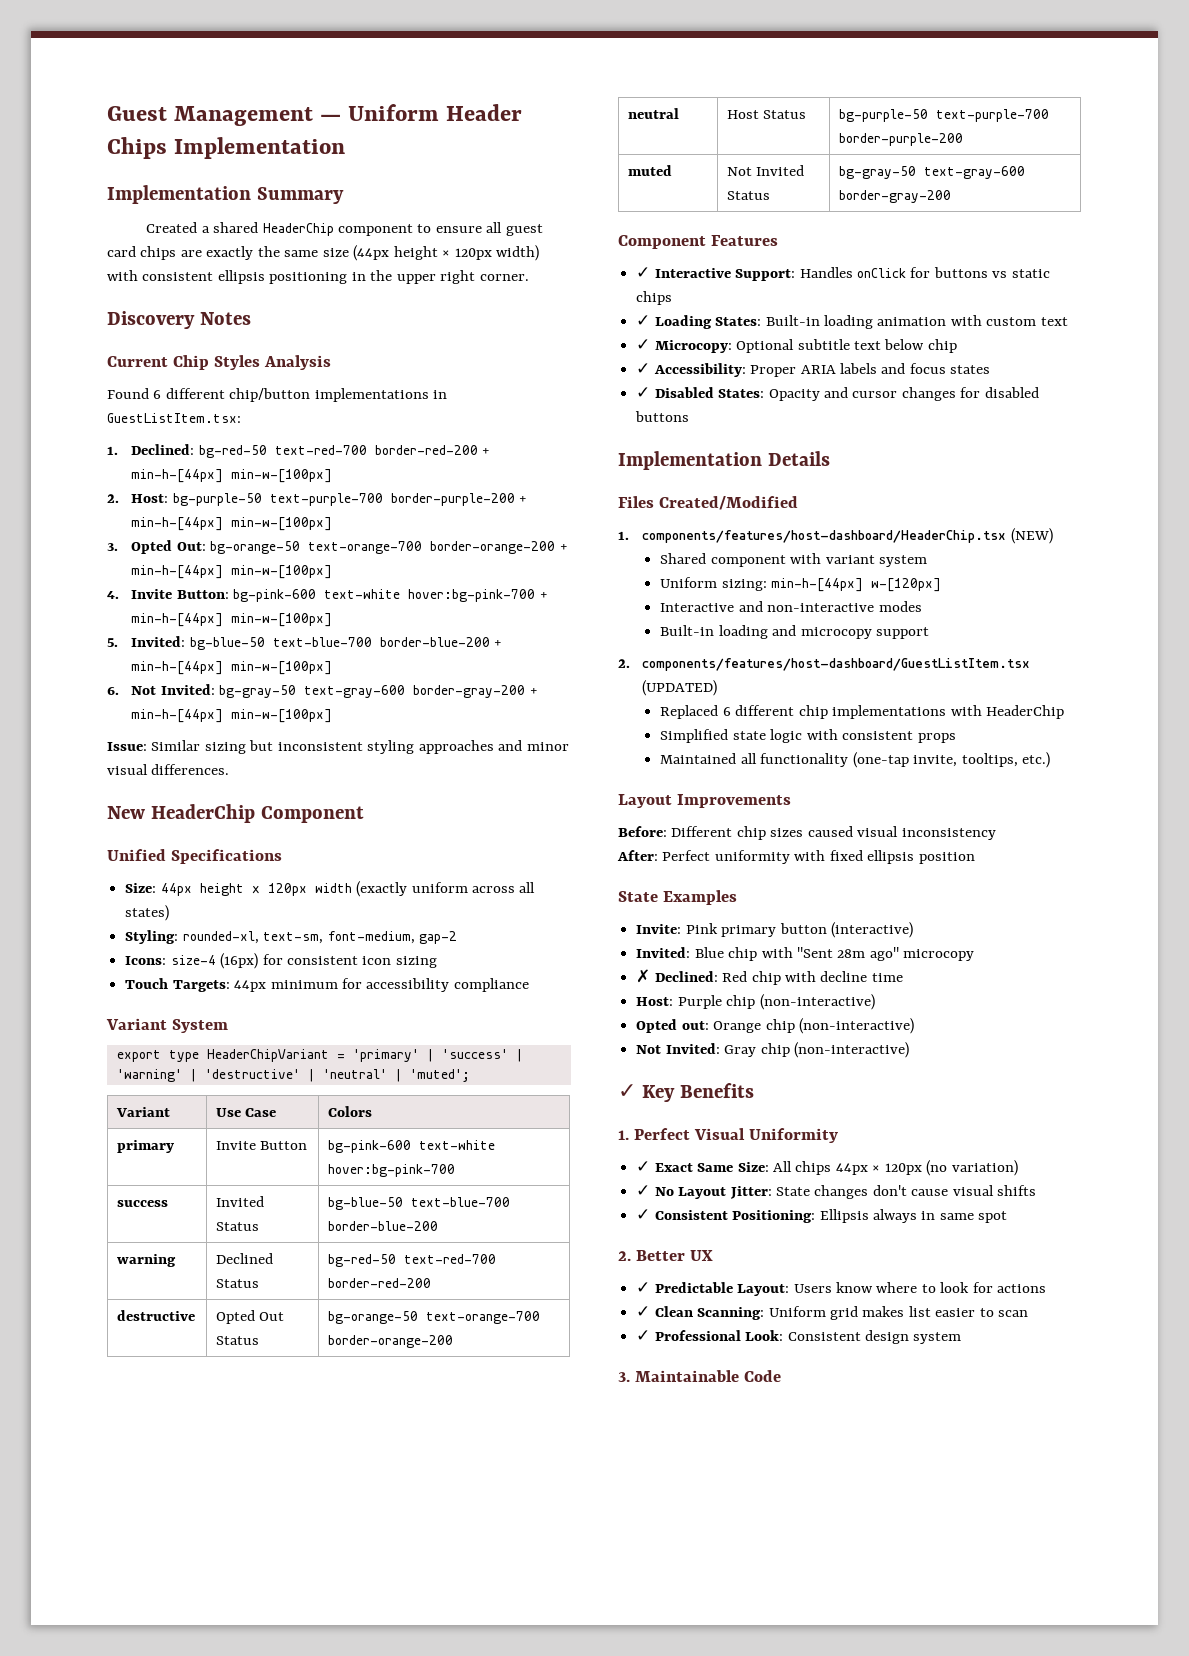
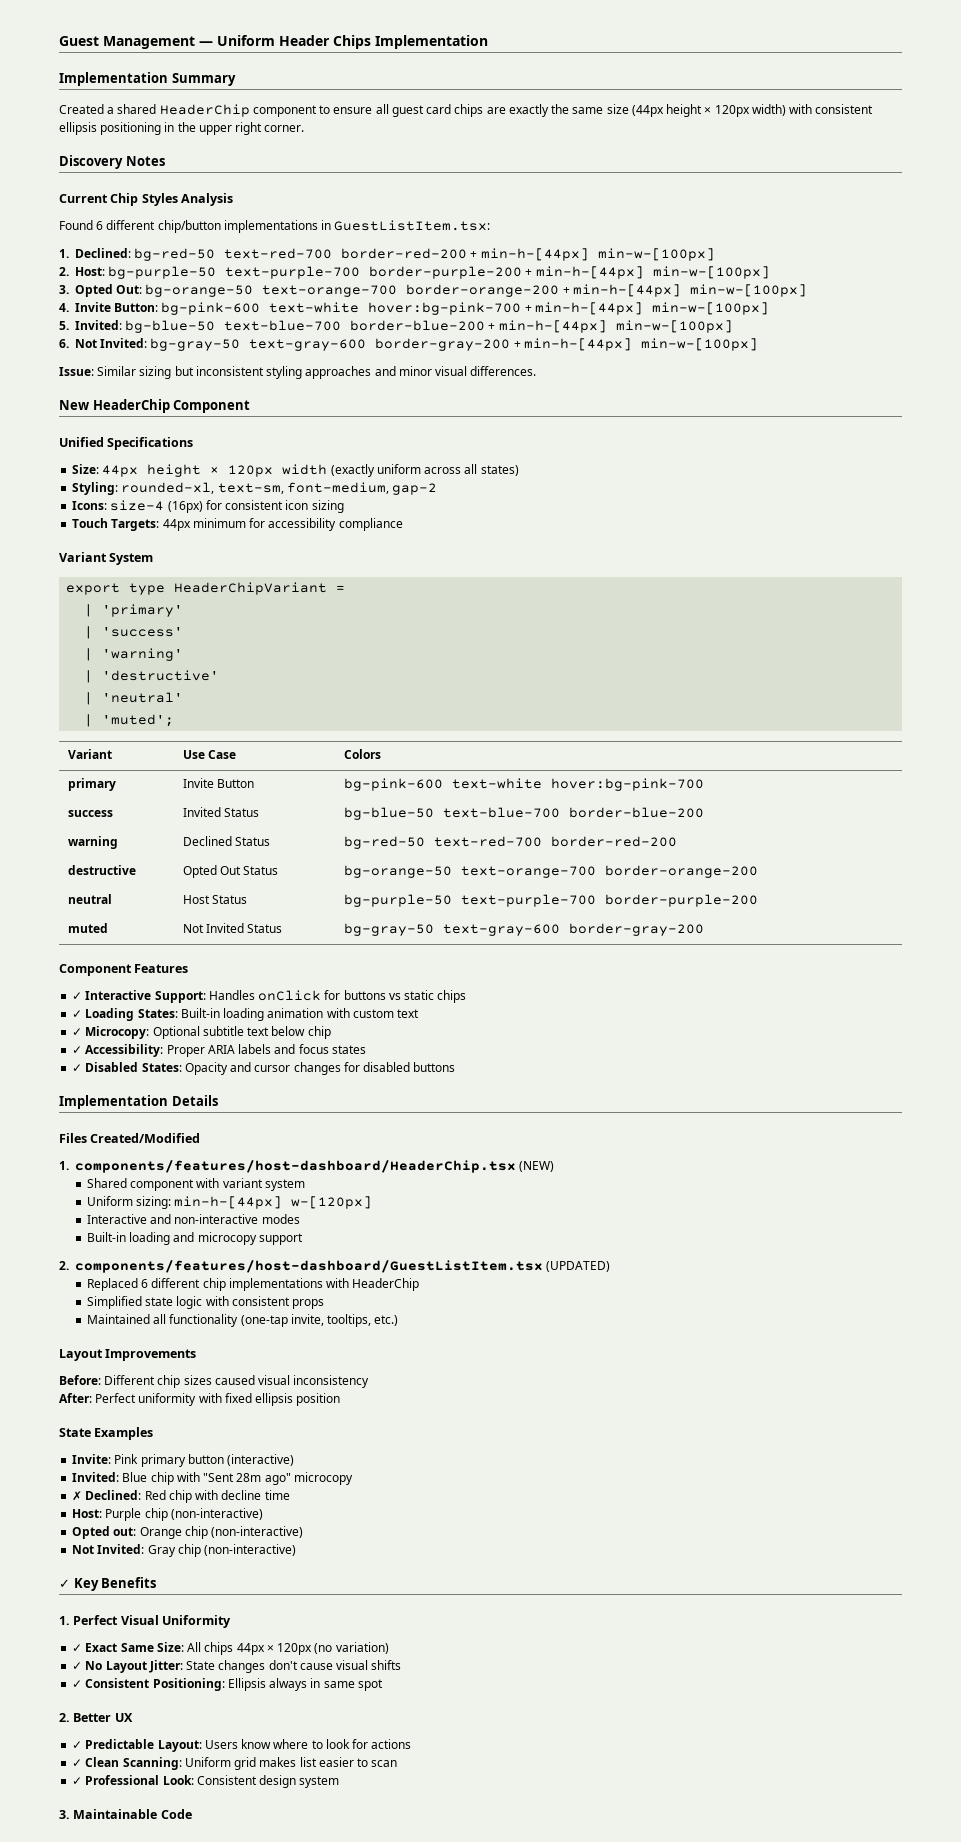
- export type HeaderChipVariant = 'primary' | 'success' | 'warning' | 'destructive' | 'neutral' | 'muted';
+ export type HeaderChipVariant =
+ | 'primary'
+ | 'success'
+ | 'warning'
+ | 'destructive'
+ | 'neutral'
+ | 'muted';

